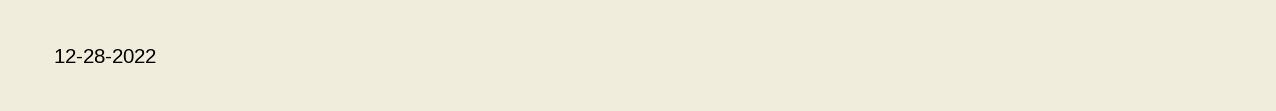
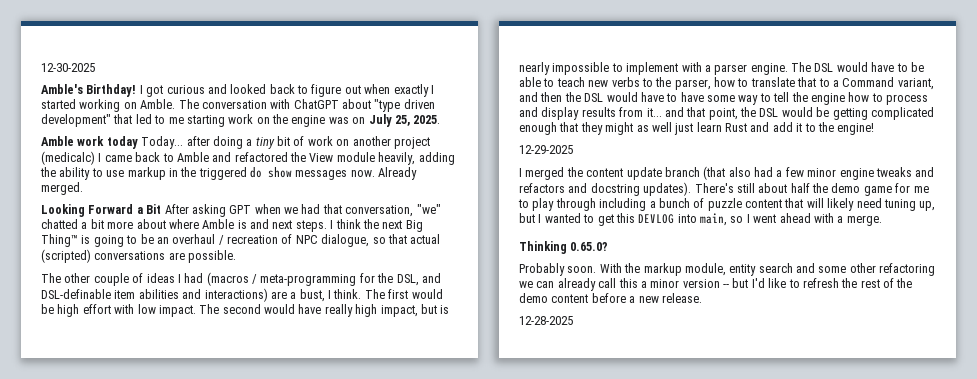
- 12-28-2022
+ 12-30-2025
+ Amble's Birthday! I got curious and looked back to figure out when exactly I started working on Amble. The conversation with ChatGPT about "type driven development" that led to me starting work on the engine was on July 25, 2025.
+ Amble work today Today... after doing a tiny bit of work on another project (medicalc) I came back to Amble and refactored the View module heavily, adding the ability to use markup in the triggered do show messages now. Already merged.
+ Looking Forward a Bit After asking GPT when we had that conversation, "we" chatted a bit more about where Amble is and next steps. I think the next Big Thing™ is going to be an overhaul / recreation of NPC dialogue, so that actual (scripted) conversations are possible.
+ The other couple of ideas I had (macros / meta-programming for the DSL, and DSL-definable item abilities and interactions) are a bust, I think. The first would be high effort with low impact. The second would have really high impact, but is nearly impossible to implement with a parser engine. The DSL would have to be able to teach new verbs to the parser, how to translate that to a Command variant, and then the DSL would have to have some way to tell the engine how to process and display results from it... and that point, the DSL would be getting complicated enough that they might as well just learn Rust and add it to the engine!
+ 12-29-2025
+ I merged the content update branch (that also had a few minor engine tweaks and refactors and docstring updates). There's still about half the demo game for me to play through including a bunch of puzzle content that will likely need tuning up, but I wanted to get this DEVLOG into main, so I went ahead with a merge.
+ Thinking 0.65.0?
+ Probably soon. With the markup module, entity search and some other refactoring we can already call this a minor version -- but I'd like to refresh the rest of the demo content before a new release.
+ 12-28-2025

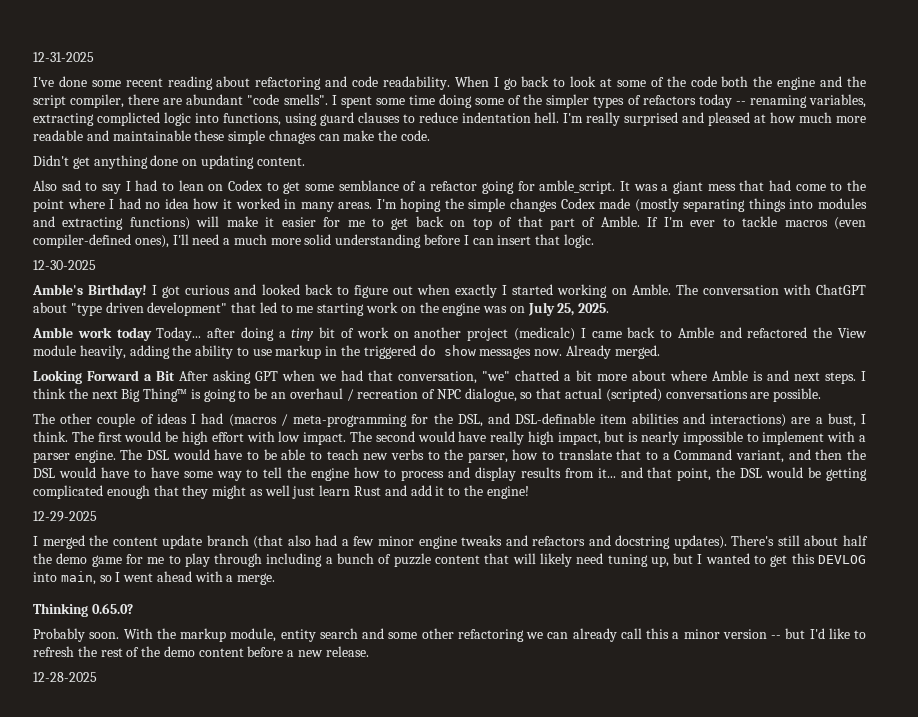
+ 12-31-2025
+ I've done some recent reading about refactoring and code readability. When I go back to look at some of the code both the engine and the script compiler, there are abundant "code smells". I spent some time doing some of the simpler types of refactors today -- renaming variables, extracting complicted logic into functions, using guard clauses to reduce indentation hell. I'm really surprised and pleased at how much more readable and maintainable these simple chnages can make the code.
+ Didn't get anything done on updating content.
+ Also sad to say I had to lean on Codex to get some semblance of a refactor going for amble_script. It was a giant mess that had come to the point where I had no idea how it worked in many areas. I'm hoping the simple changes Codex made (mostly separating things into modules and extracting functions) will make it easier for me to get back on top of that part of Amble. If I'm ever to tackle macros (even compiler-defined ones), I'll need a much more solid understanding before I can insert that logic.

